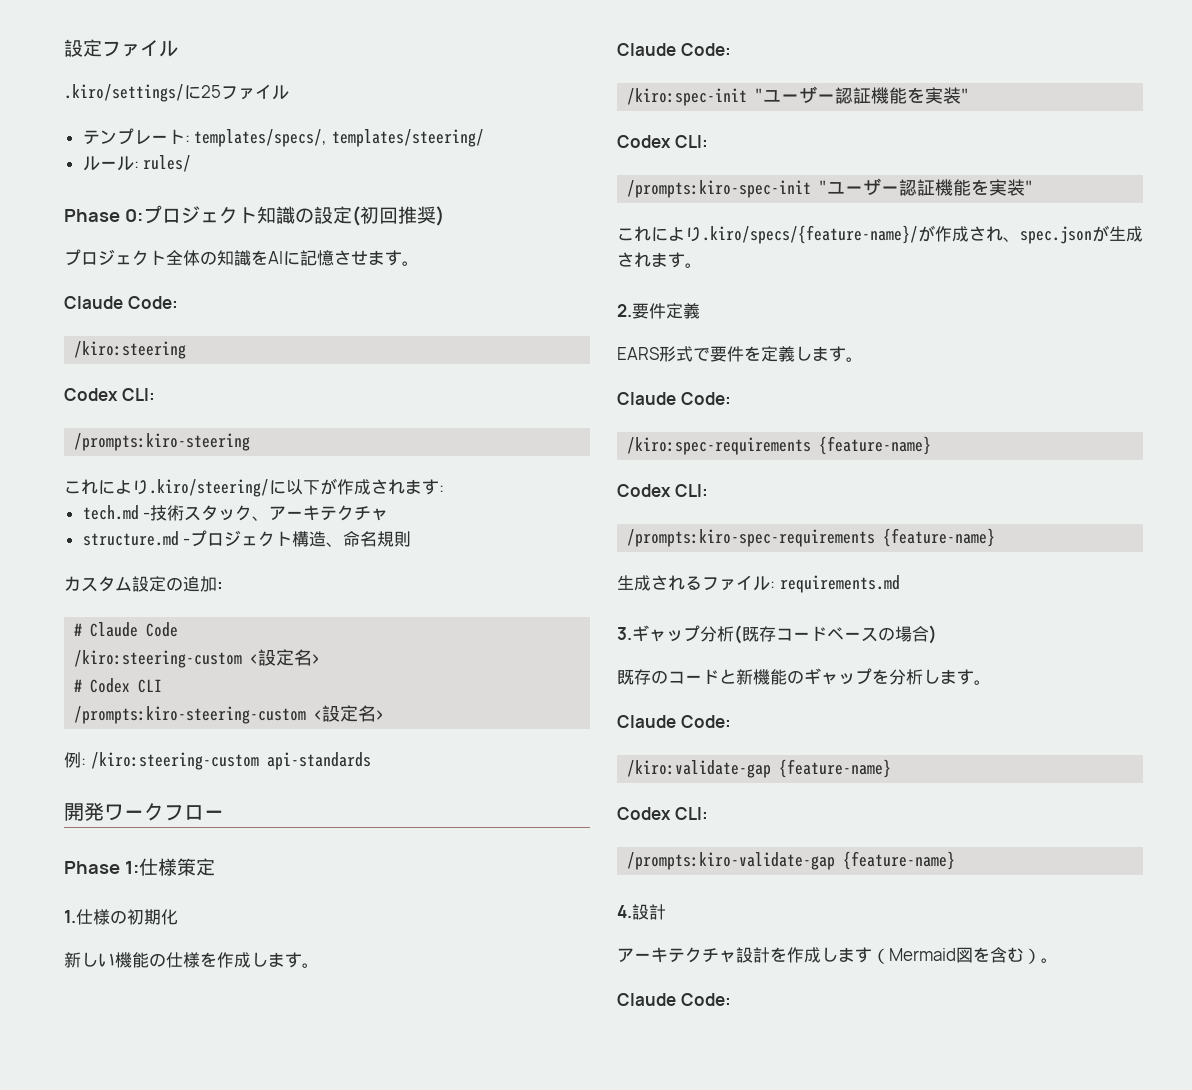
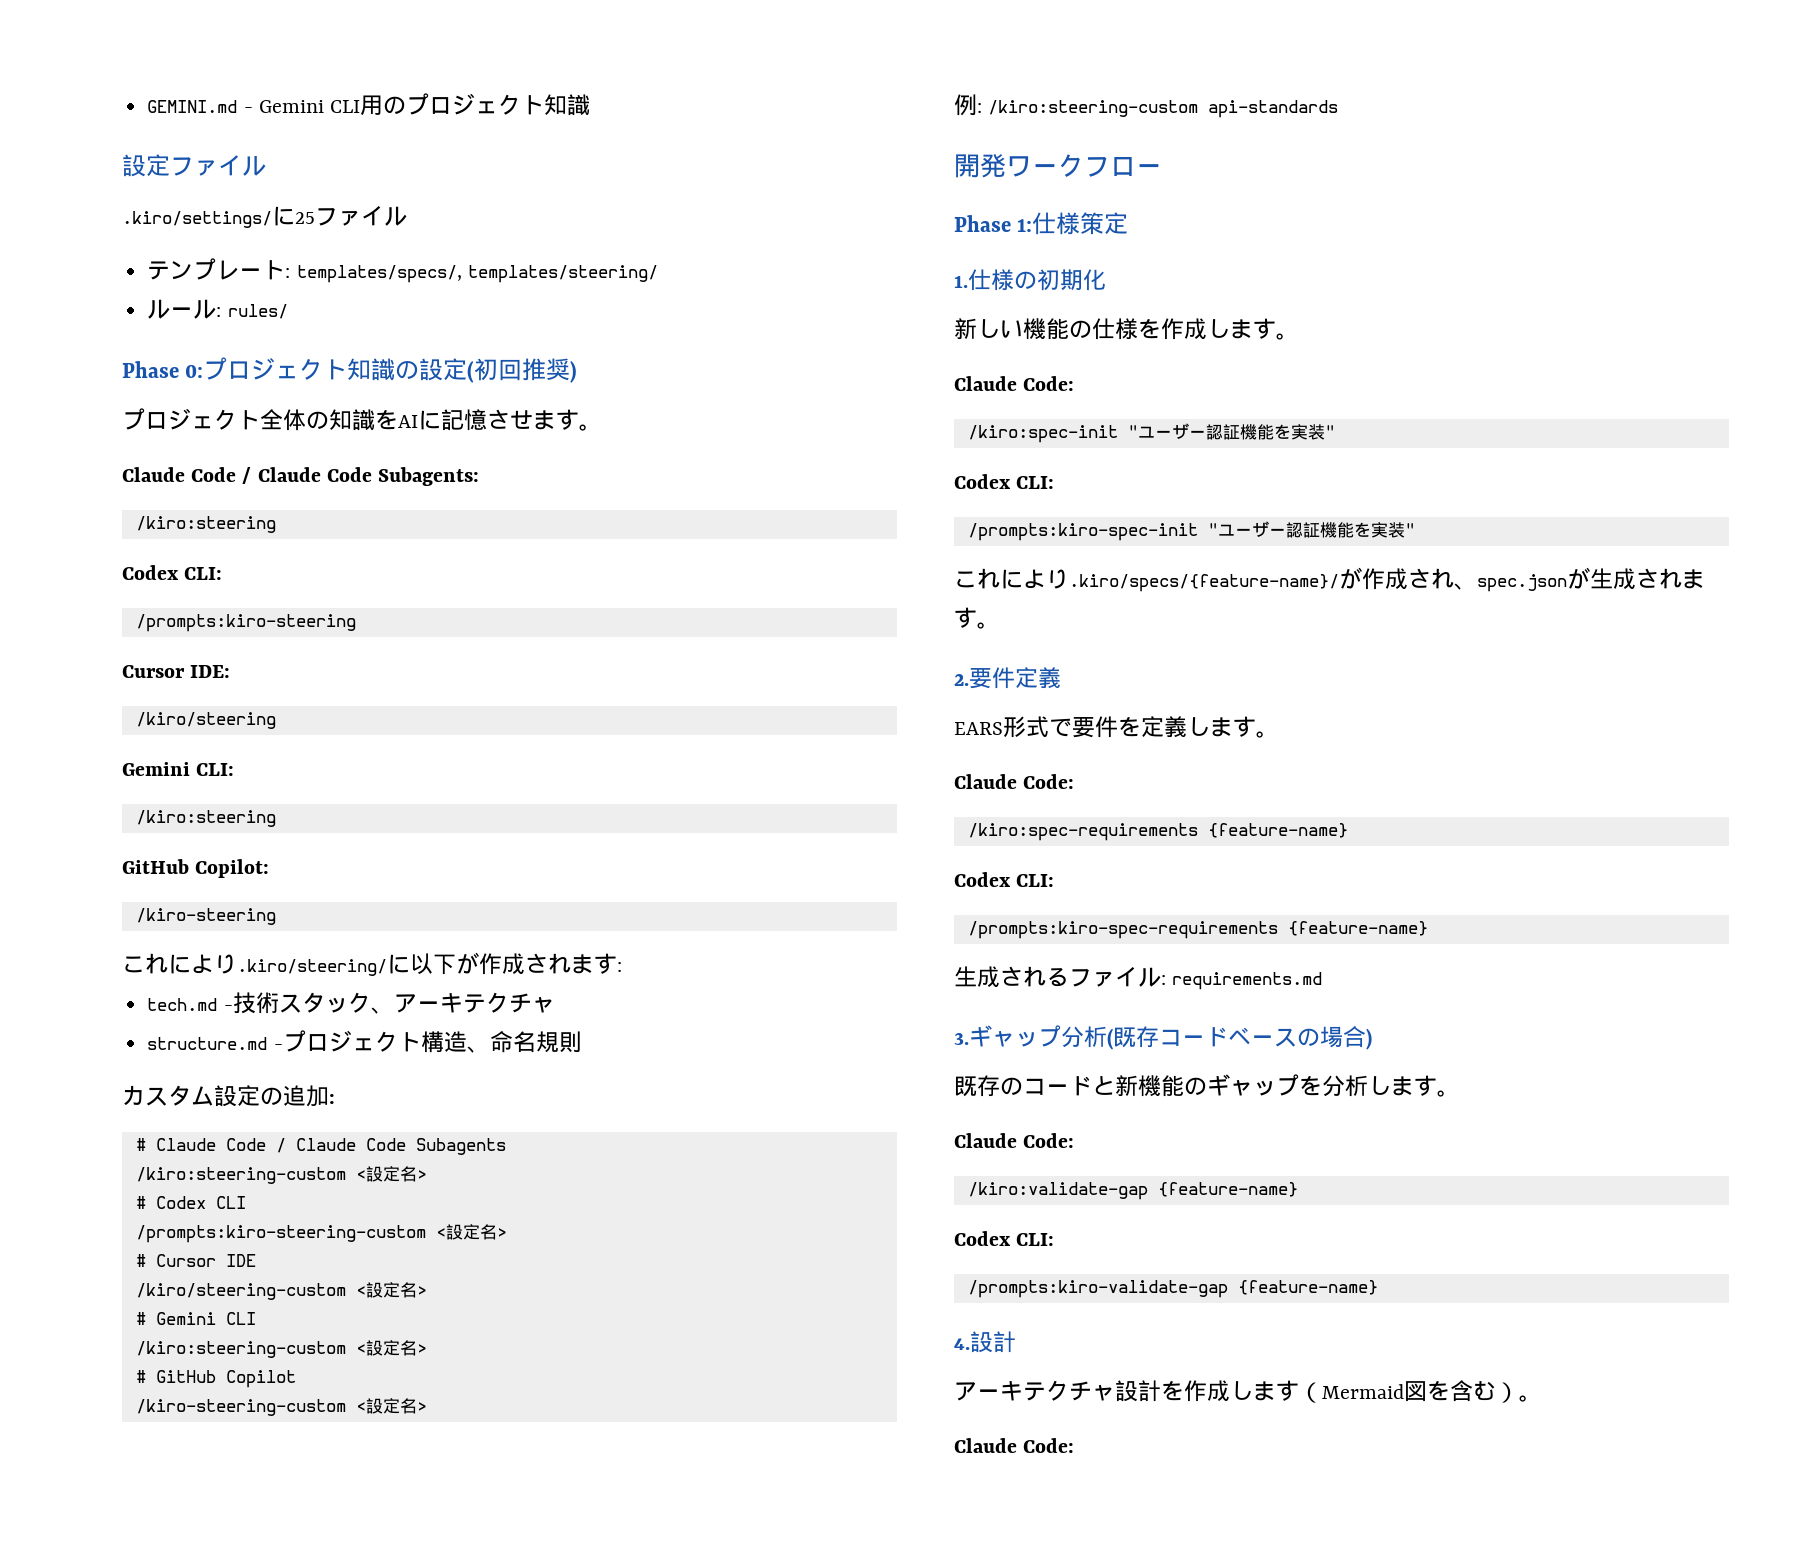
+ GEMINI.md - Gemini CLI用のプロジェクト知識
  プロジェクト全体の知識をAIに記憶させます。
- Claude Code:
+ Claude Code / Claude Code Subagents:
+ Cursor IDE:
+ /kiro/steering
+ Gemini CLI:
+ /kiro:steering
+ GitHub Copilot:
+ /kiro-steering
- # Claude Code
+ # Claude Code / Claude Code Subagents
+ # Cursor IDE
+ /kiro/steering-custom <設定名>
+ # Gemini CLI
+ /kiro:steering-custom <設定名>
+ # GitHub Copilot
+ /kiro-steering-custom <設定名>

